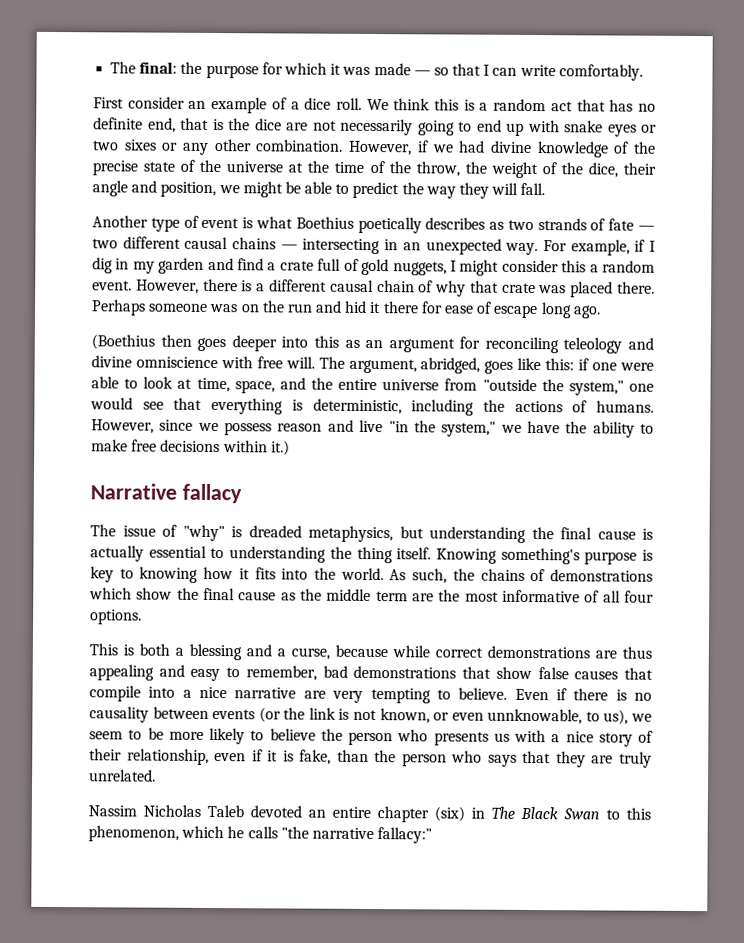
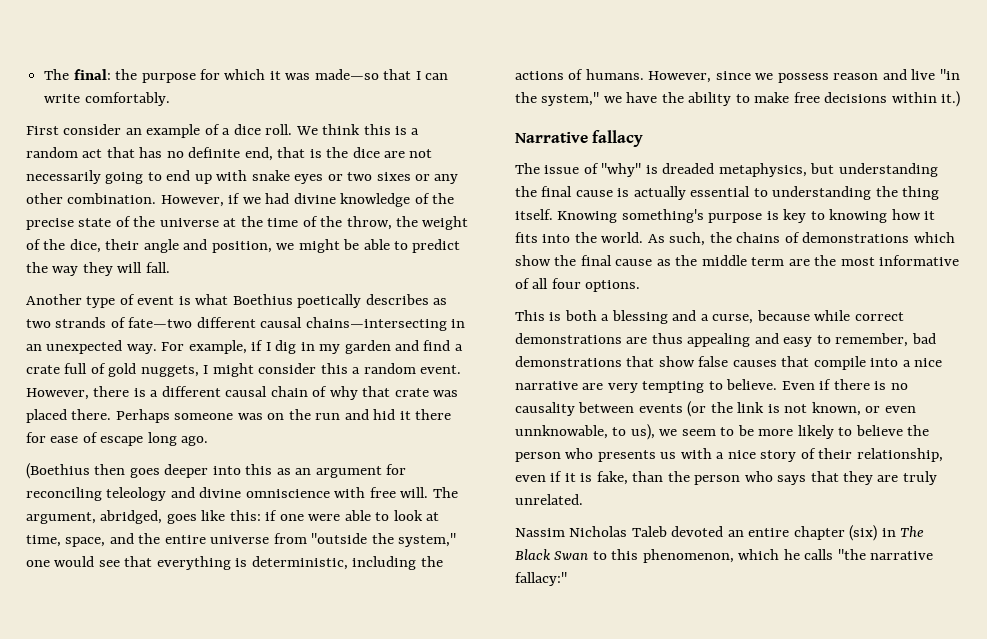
- The final: the purpose for which it was made — so that I can write comfortably.
+ The final: the purpose for which it was made—so that I can write comfortably.
- Another type of event is what Boethius poetically describes as two strands of fate — two different causal chains — intersecting in an unexpected way.
+ Another type of event is what Boethius poetically describes as two strands of fate—two different causal chains—intersecting in an unexpected way.

